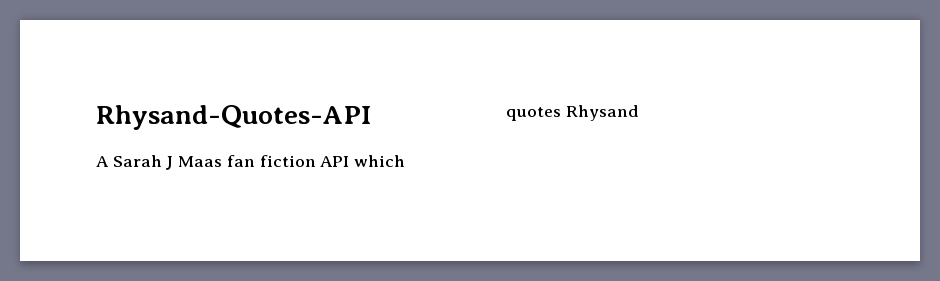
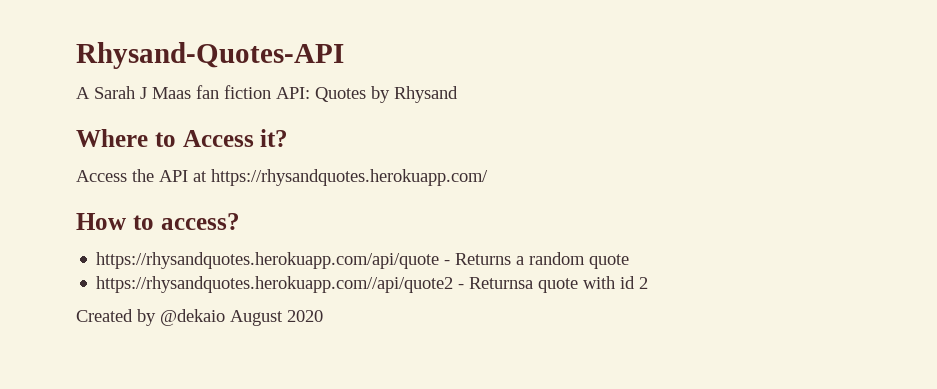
- A Sarah J Maas fan fiction API which quotes Rhysand
+ A Sarah J Maas fan fiction API: Quotes by Rhysand
+ Where to Access it?
+ Access the API at https://rhysandquotes.herokuapp.com/
+ How to access?
+ https://rhysandquotes.herokuapp.com/api/quote - Returns a random quote
+ https://rhysandquotes.herokuapp.com//api/quote2 - Returnsa quote with id 2
+ Created by @dekaio August 2020

